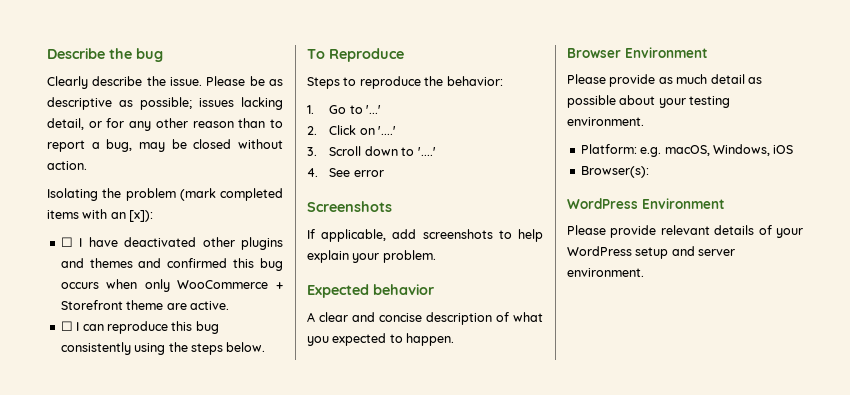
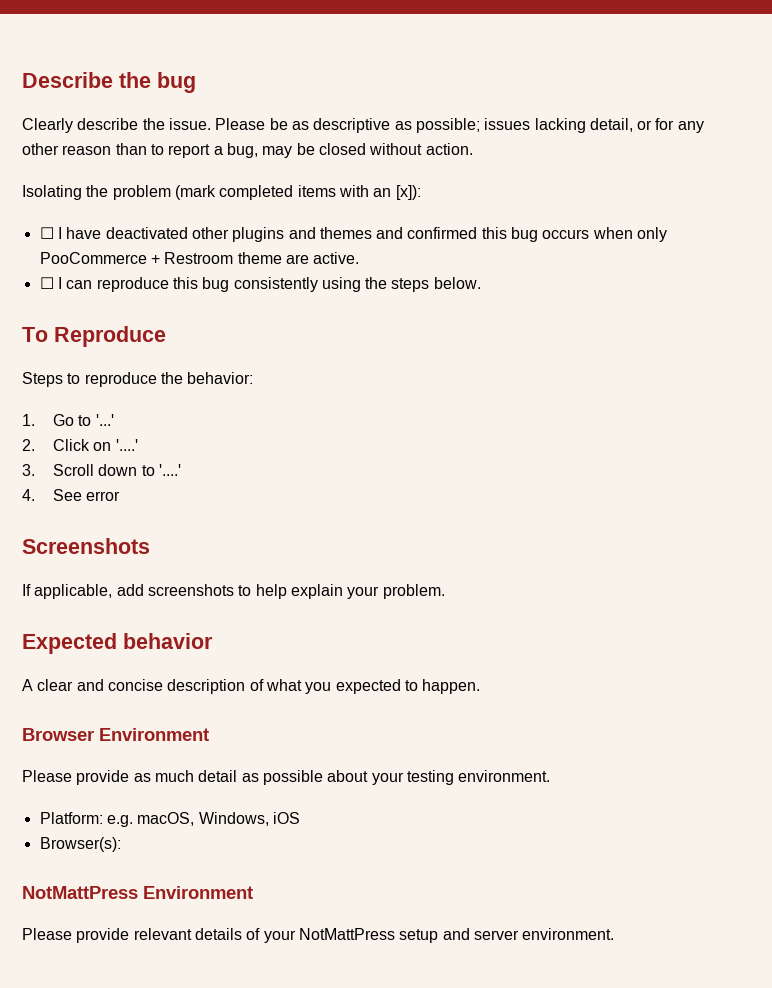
- ☐ I have deactivated other plugins and themes and confirmed this bug occurs when only WooCommerce + Storefront theme are active.
+ ☐ I have deactivated other plugins and themes and confirmed this bug occurs when only PooCommerce + Restroom theme are active.
- WordPress Environment
+ NotMattPress Environment
- Please provide relevant details of your WordPress setup and server environment.
+ Please provide relevant details of your NotMattPress setup and server environment.

